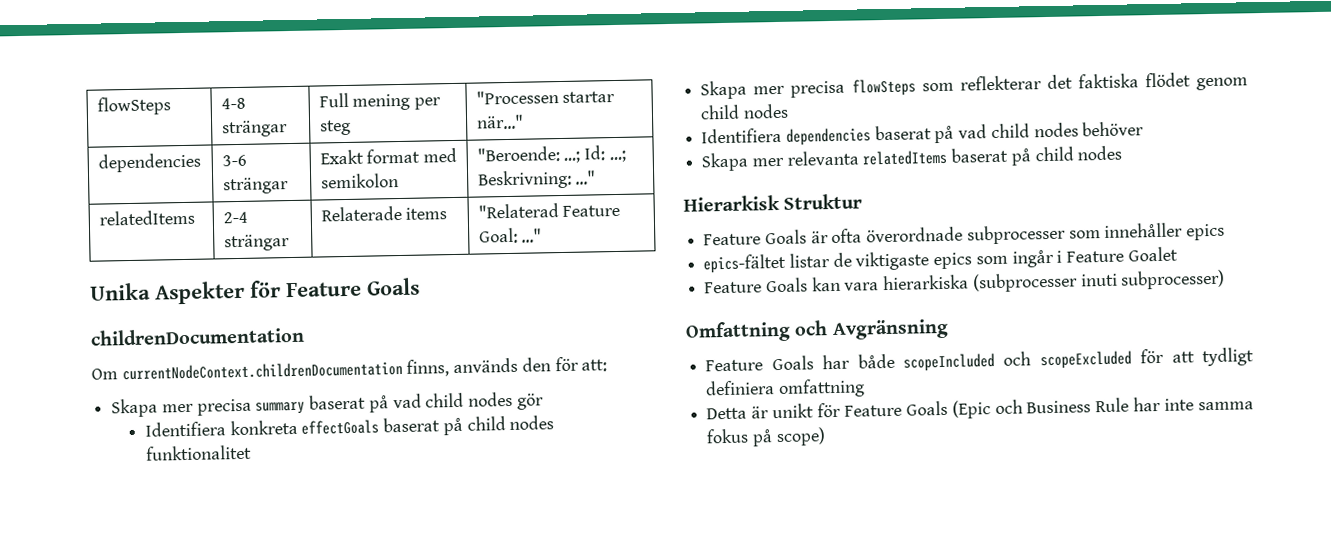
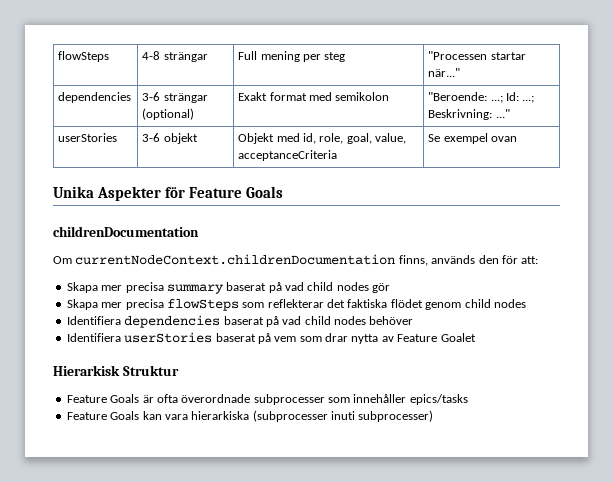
- dependencies | 3-6 strängar | Exakt format med semikolon | "Beroende: ...; Id: ...; Beskrivning: ..."
+ dependencies | 3-6 strängar (optional) | Exakt format med semikolon | "Beroende: ...; Id: ...; Beskrivning: ..."
- relatedItems | 2-4 strängar | Relaterade items | "Relaterad Feature Goal: ..."
+ userStories | 3-6 objekt | Objekt med id, role, goal, value, acceptanceCriteria | Se exempel ovan
- Identifiera konkreta effectGoals baserat på child nodes funktionalitet
- Skapa mer relevanta relatedItems baserat på child nodes
+ Identifiera userStories baserat på vem som drar nytta av Feature Goalet
- Feature Goals är ofta överordnade subprocesser som innehåller epics
- epics-fältet listar de viktigaste epics som ingår i Feature Goalet
+ Feature Goals är ofta överordnade subprocesser som innehåller epics/tasks
- Omfattning och Avgränsning
- Feature Goals har både scopeIncluded och scopeExcluded för att tydligt definiera omfattning
- Detta är unikt för Feature Goals (Epic och Business Rule har inte samma fokus på scope)

